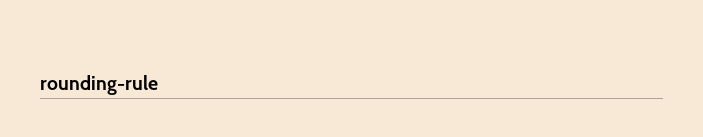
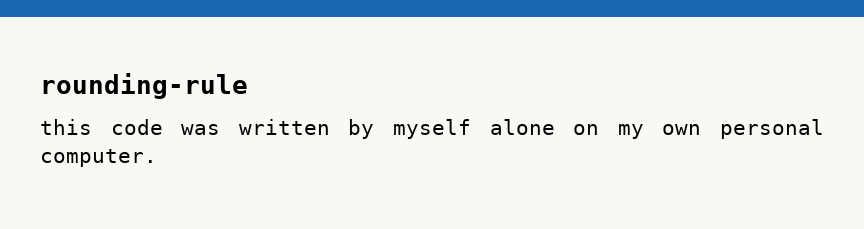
+ this code was written by myself alone on my own personal computer.

